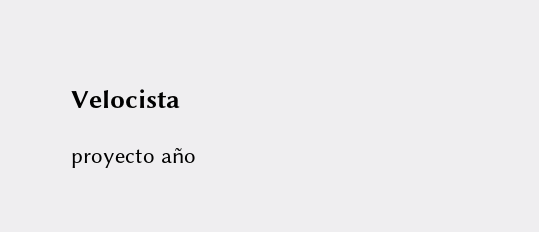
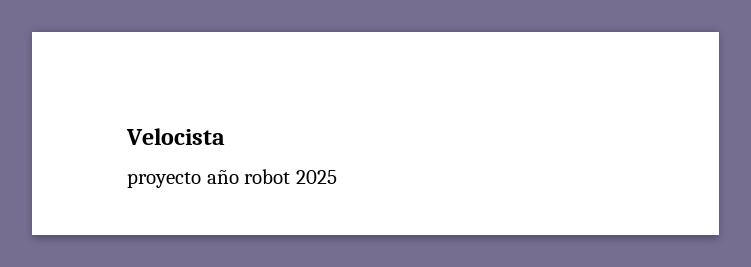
- proyecto año
+ proyecto año robot 2025

